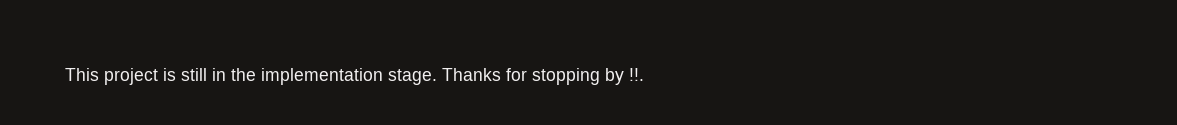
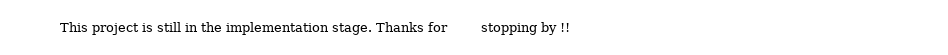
- Thanks for stopping by !!.
+ Thanks for stopping by !!

